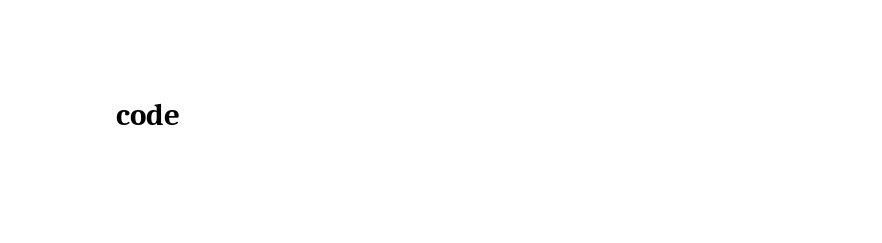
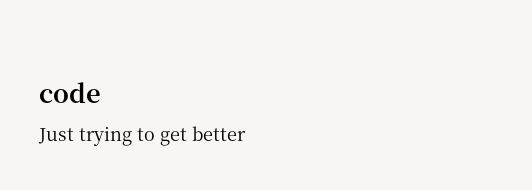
+ Just trying to get better

